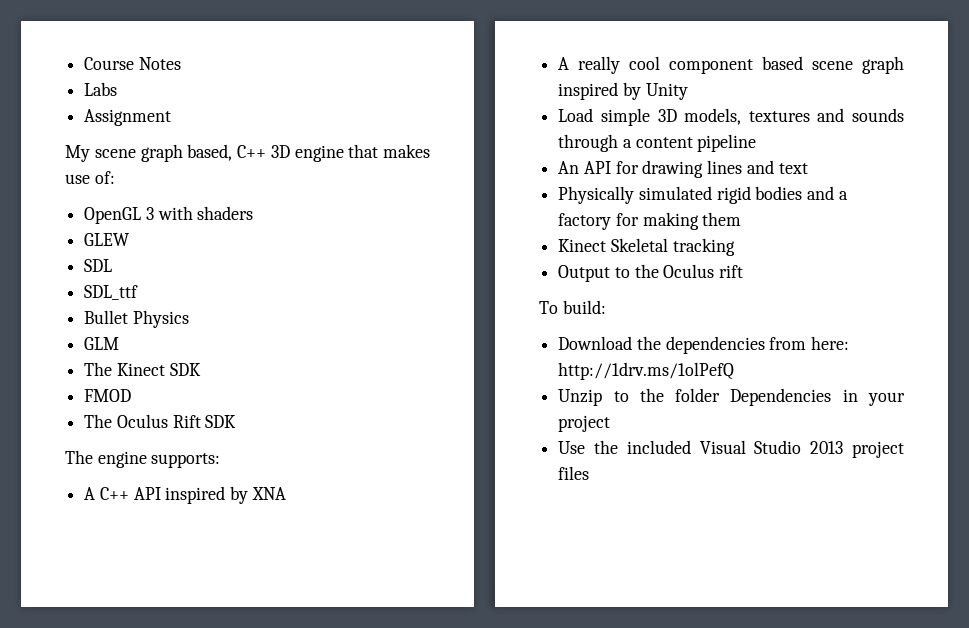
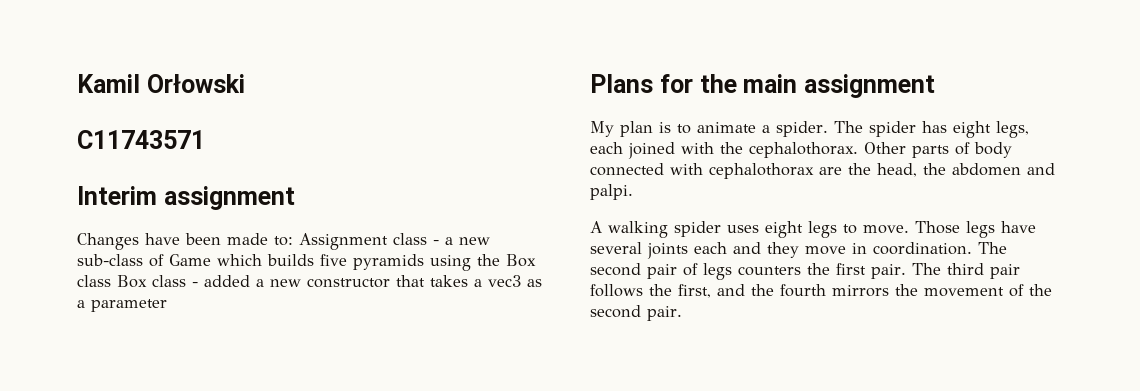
- Course Notes
- Labs
- Assignment
- My scene graph based, C++ 3D engine that makes use of:
- OpenGL 3 with shaders
- GLEW
- SDL
- SDL_ttf
- Bullet Physics
- GLM
- The Kinect SDK
- FMOD
- The Oculus Rift SDK
- The engine supports:
- A C++ API inspired by XNA
- A really cool component based scene graph inspired by Unity
- Load simple 3D models, textures and sounds through a content pipeline
- An API for drawing lines and text
- Physically simulated rigid bodies and a factory for making them
- Kinect Skeletal tracking
- Output to the Oculus rift
- To build:
- Download the dependencies from here: http://1drv.ms/1olPefQ
- Unzip to the folder Dependencies in your project
- Use the included Visual Studio 2013 project files
+ Kamil Orłowski
+ C11743571
+ Interim assignment
+ Changes have been made to: Assignment class - a new sub-class of Game which builds five pyramids using the Box class Box class - added a new constructor that takes a vec3 as a parameter
+ Plans for the main assignment
+ My plan is to animate a spider. The spider has eight legs, each joined with the cephalothorax. Other parts of body connected with cephalothorax are the head, the abdomen and palpi.
+ A walking spider uses eight legs to move. Those legs have several joints each and they move in coordination. The second pair of legs counters the first pair. The third pair follows the first, and the fourth mirrors the movement of the second pair.

